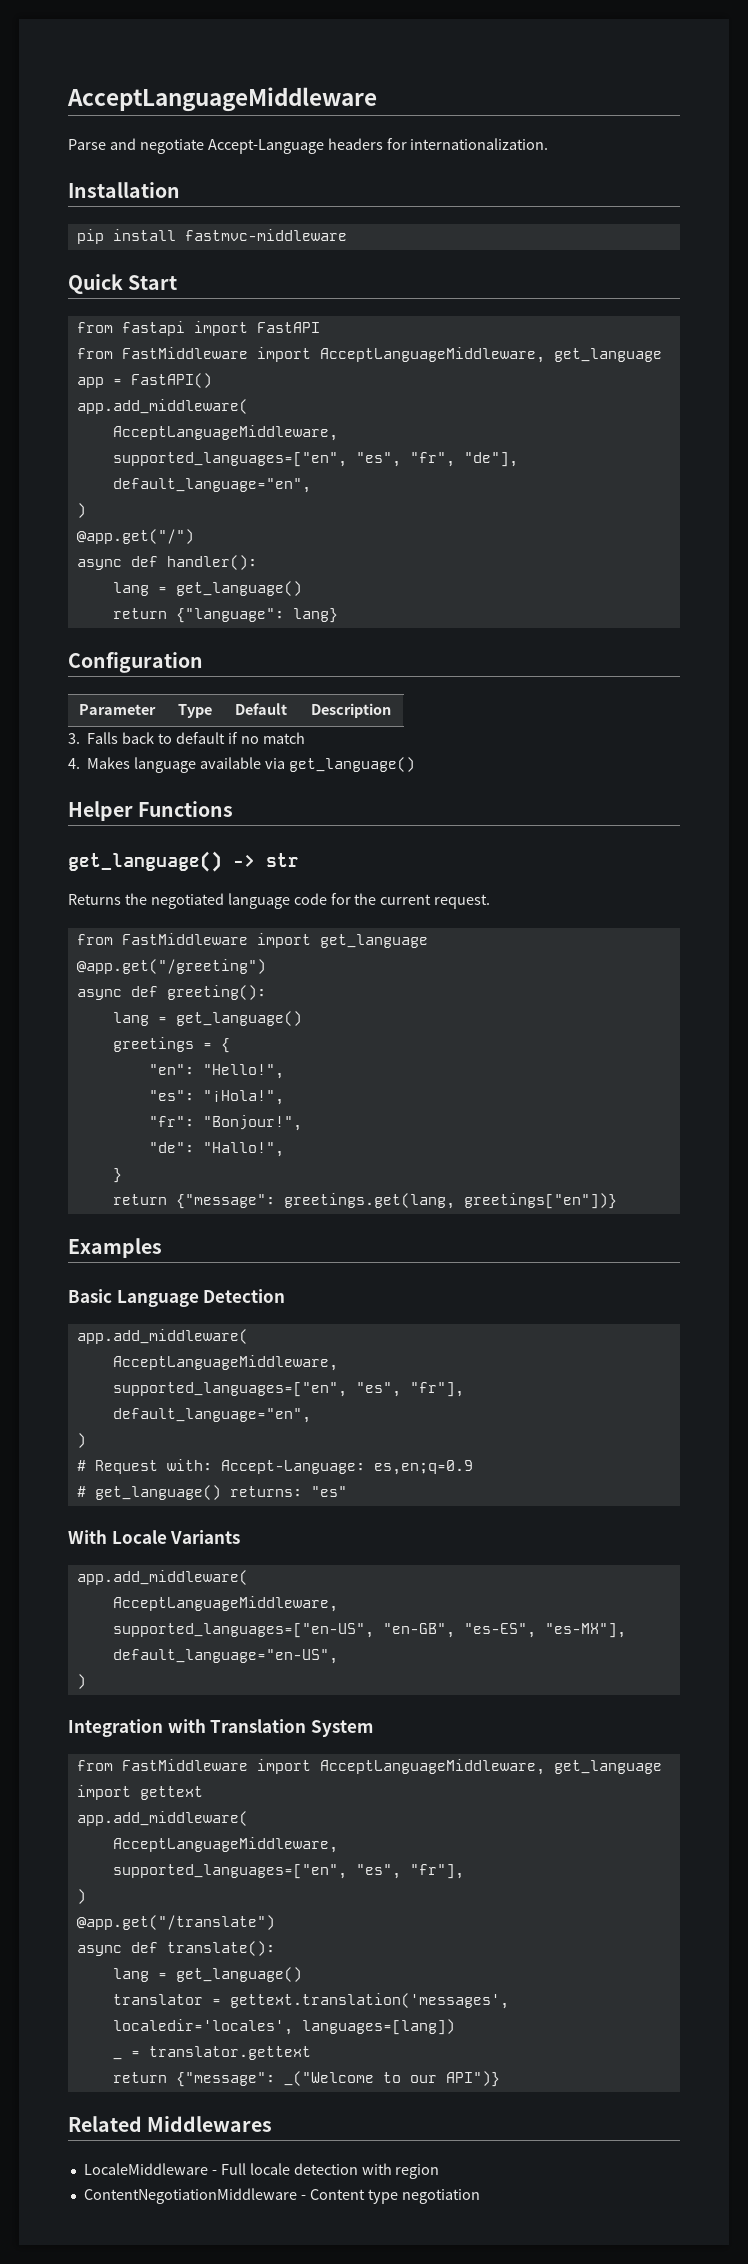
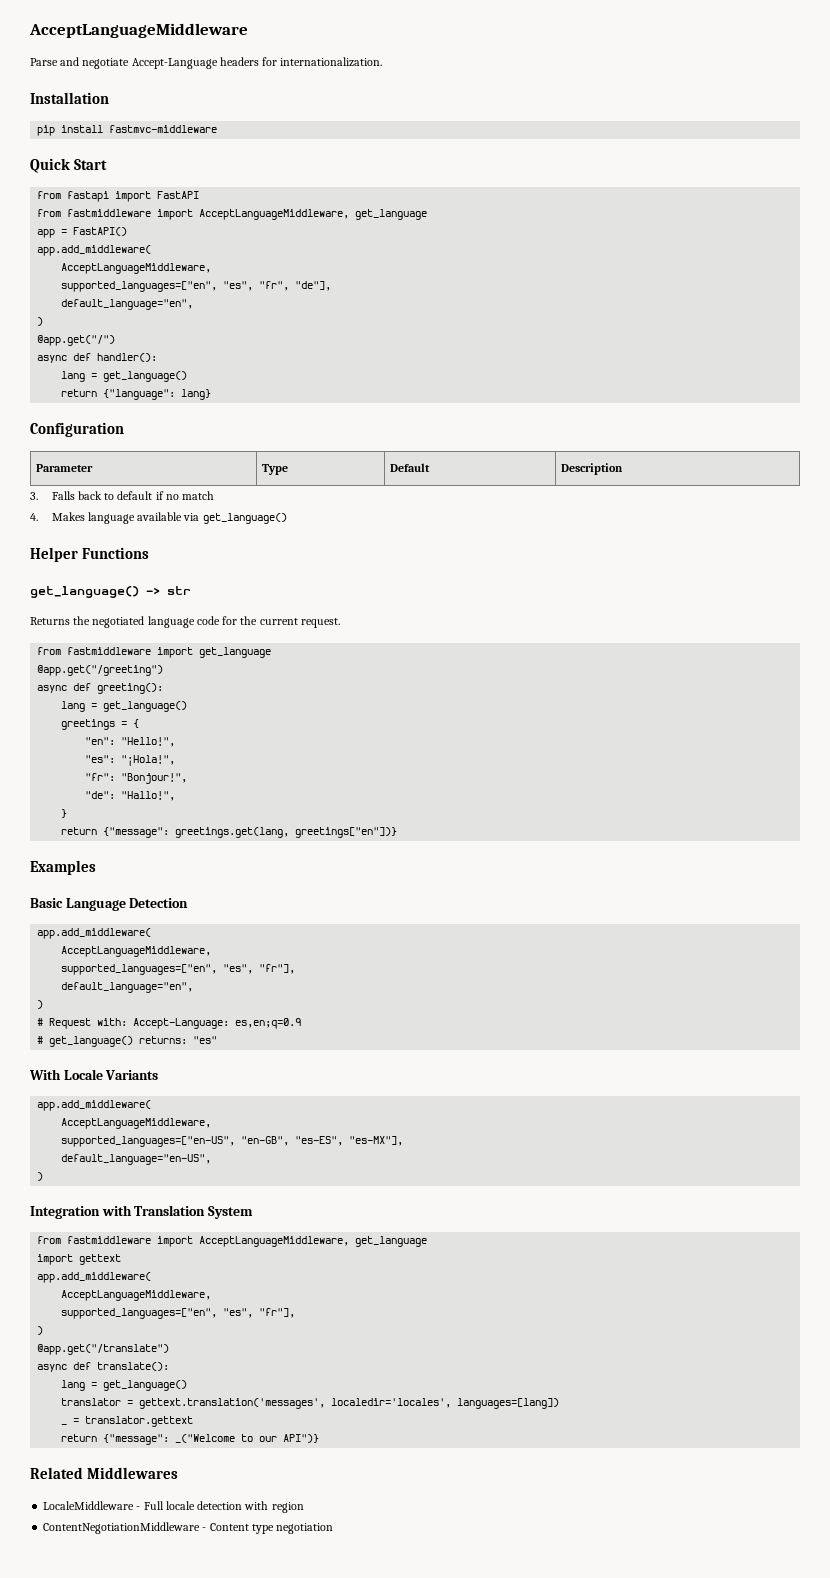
  from fastapi import FastAPI
- from FastMiddleware import AcceptLanguageMiddleware, get_language
+ from fastmiddleware import AcceptLanguageMiddleware, get_language
- from FastMiddleware import get_language
+ from fastmiddleware import get_language
  Integration with Translation System
- from FastMiddleware import AcceptLanguageMiddleware, get_language
+ from fastmiddleware import AcceptLanguageMiddleware, get_language

